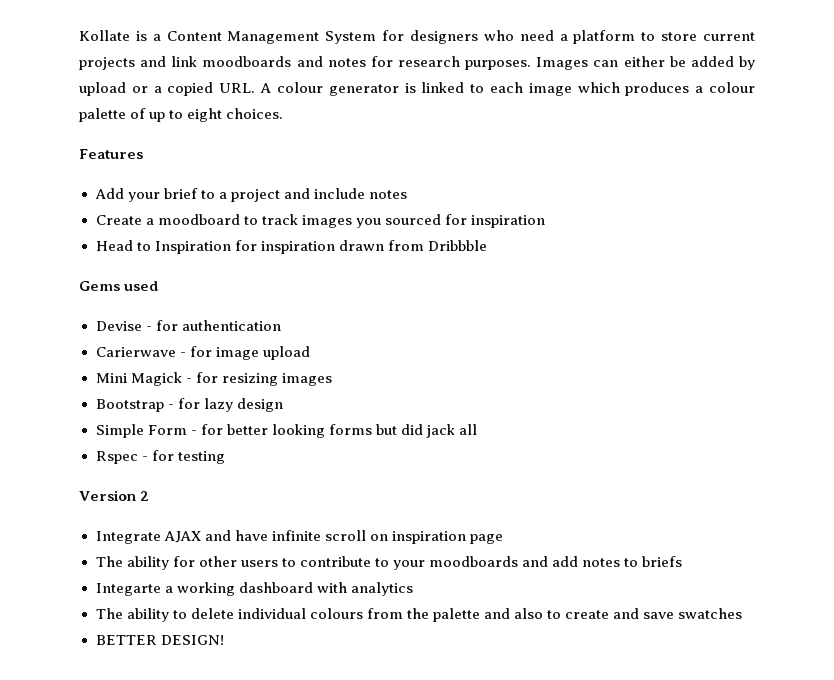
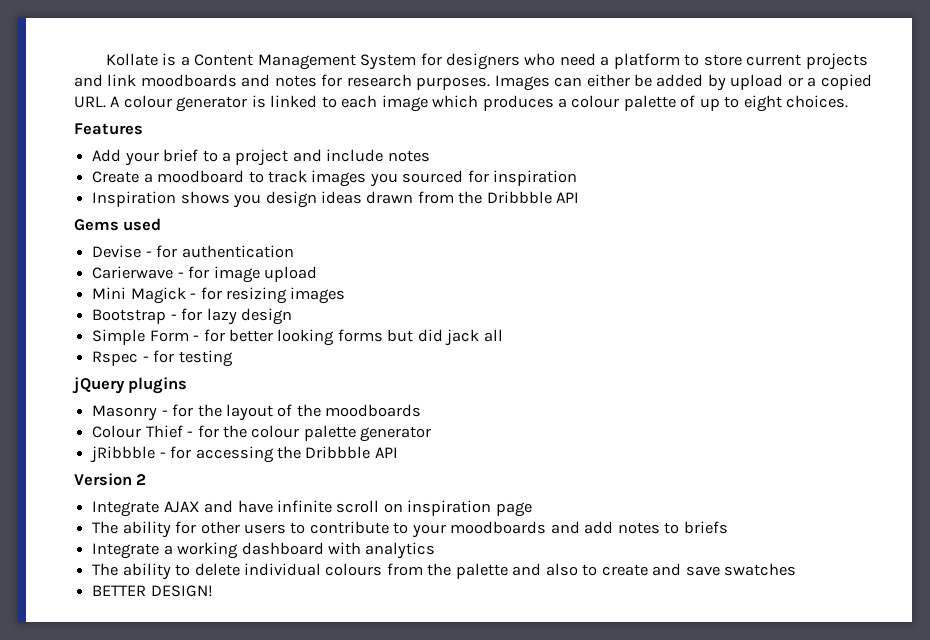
- Head to Inspiration for inspiration drawn from Dribbble
+ Inspiration shows you design ideas drawn from the Dribbble API
+ jQuery plugins
+ Masonry - for the layout of the moodboards
+ Colour Thief - for the colour palette generator
+ jRibbble - for accessing the Dribbble API
- Integarte a working dashboard with analytics
+ Integrate a working dashboard with analytics

